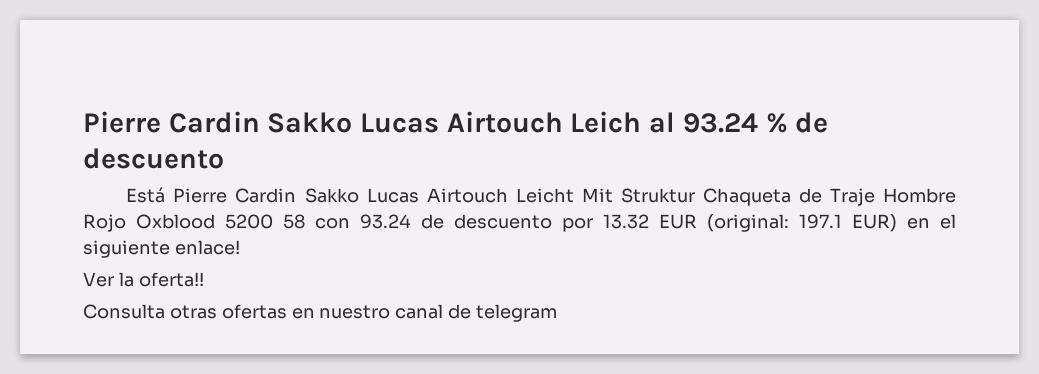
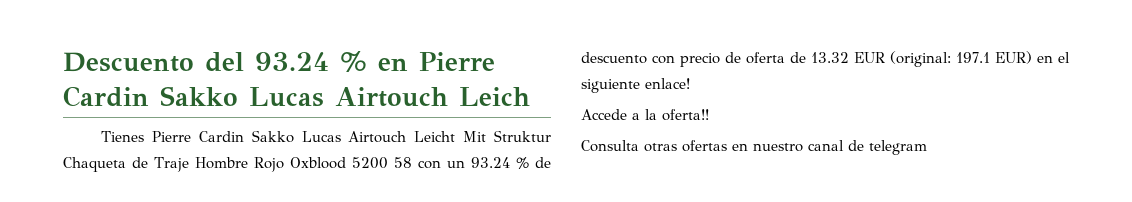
- Pierre Cardin Sakko Lucas Airtouch Leich al 93.24 % de descuento
- Está Pierre Cardin Sakko Lucas Airtouch Leicht Mit Struktur Chaqueta de Traje Hombre Rojo Oxblood 5200 58 con 93.24 de descuento por 13.32 EUR (original: 197.1 EUR) en el siguiente enlace!
+ Descuento del 93.24 % en Pierre Cardin Sakko Lucas Airtouch Leich
+ Tienes Pierre Cardin Sakko Lucas Airtouch Leicht Mit Struktur Chaqueta de Traje Hombre Rojo Oxblood 5200 58 con un 93.24 % de descuento con precio de oferta de 13.32 EUR (original: 197.1 EUR) en el siguiente enlace!
- Ver la oferta!!
+ Accede a la oferta!!

